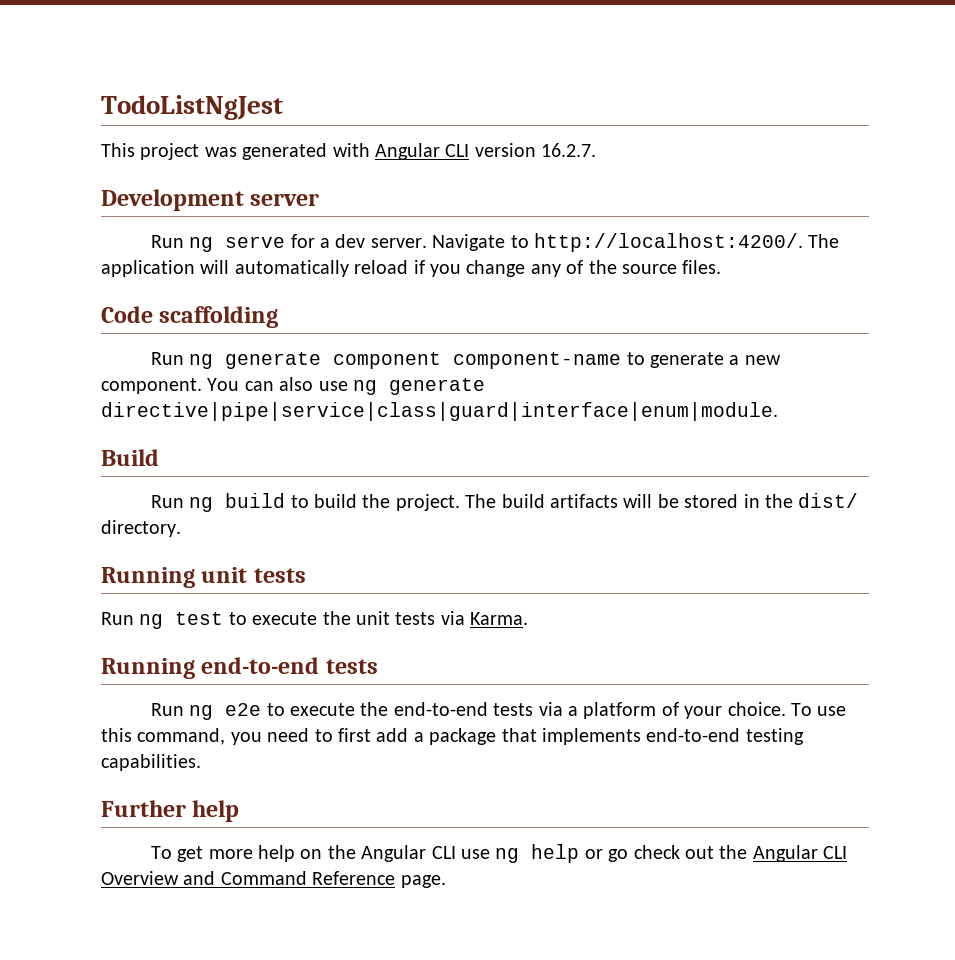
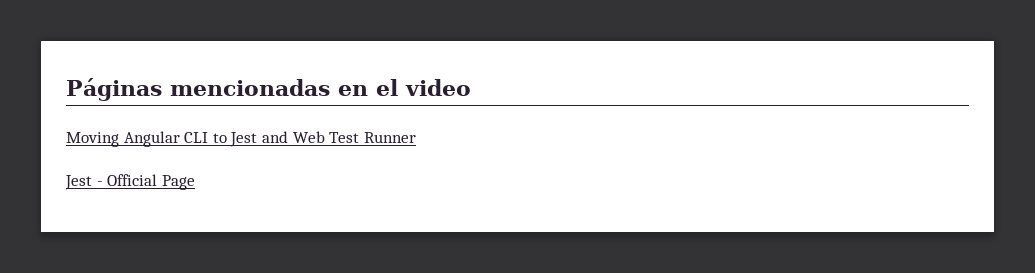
- TodoListNgJest
- This project was generated with Angular CLI version 16.2.7.
- Development server
- Run ng serve for a dev server. Navigate to http://localhost:4200/. The application will automatically reload if you change any of the source files.
- Code scaffolding
- Run ng generate component component-name to generate a new component. You can also use ng generate directive|pipe|service|class|guard|interface|enum|module.
- Build
- Run ng build to build the project. The build artifacts will be stored in the dist/ directory.
- Running unit tests
- Run ng test to execute the unit tests via Karma.
- Running end-to-end tests
- Run ng e2e to execute the end-to-end tests via a platform of your choice. To use this command, you need to first add a package that implements end-to-end testing capabilities.
- Further help
- To get more help on the Angular CLI use ng help or go check out the Angular CLI Overview and Command Reference page.
+ Páginas mencionadas en el video
+ Moving Angular CLI to Jest and Web Test Runner
+ Jest - Official Page

